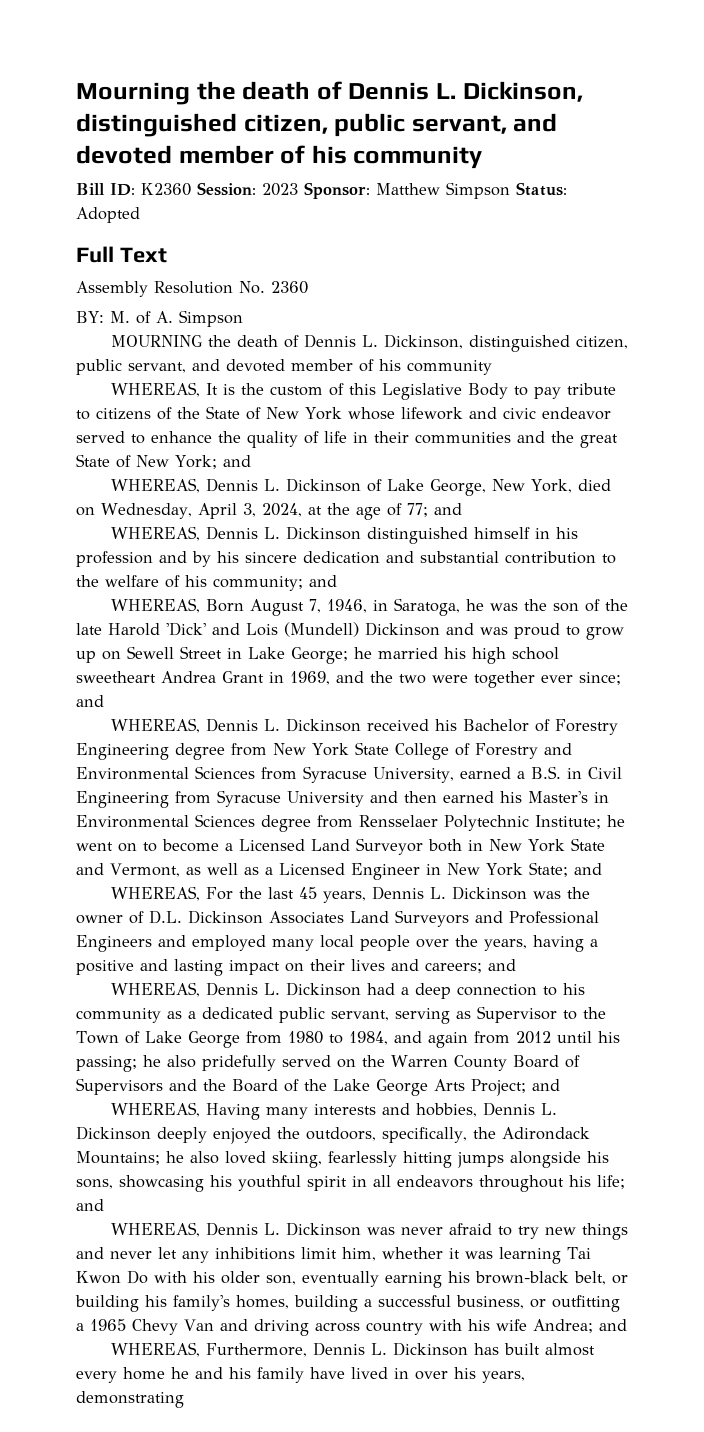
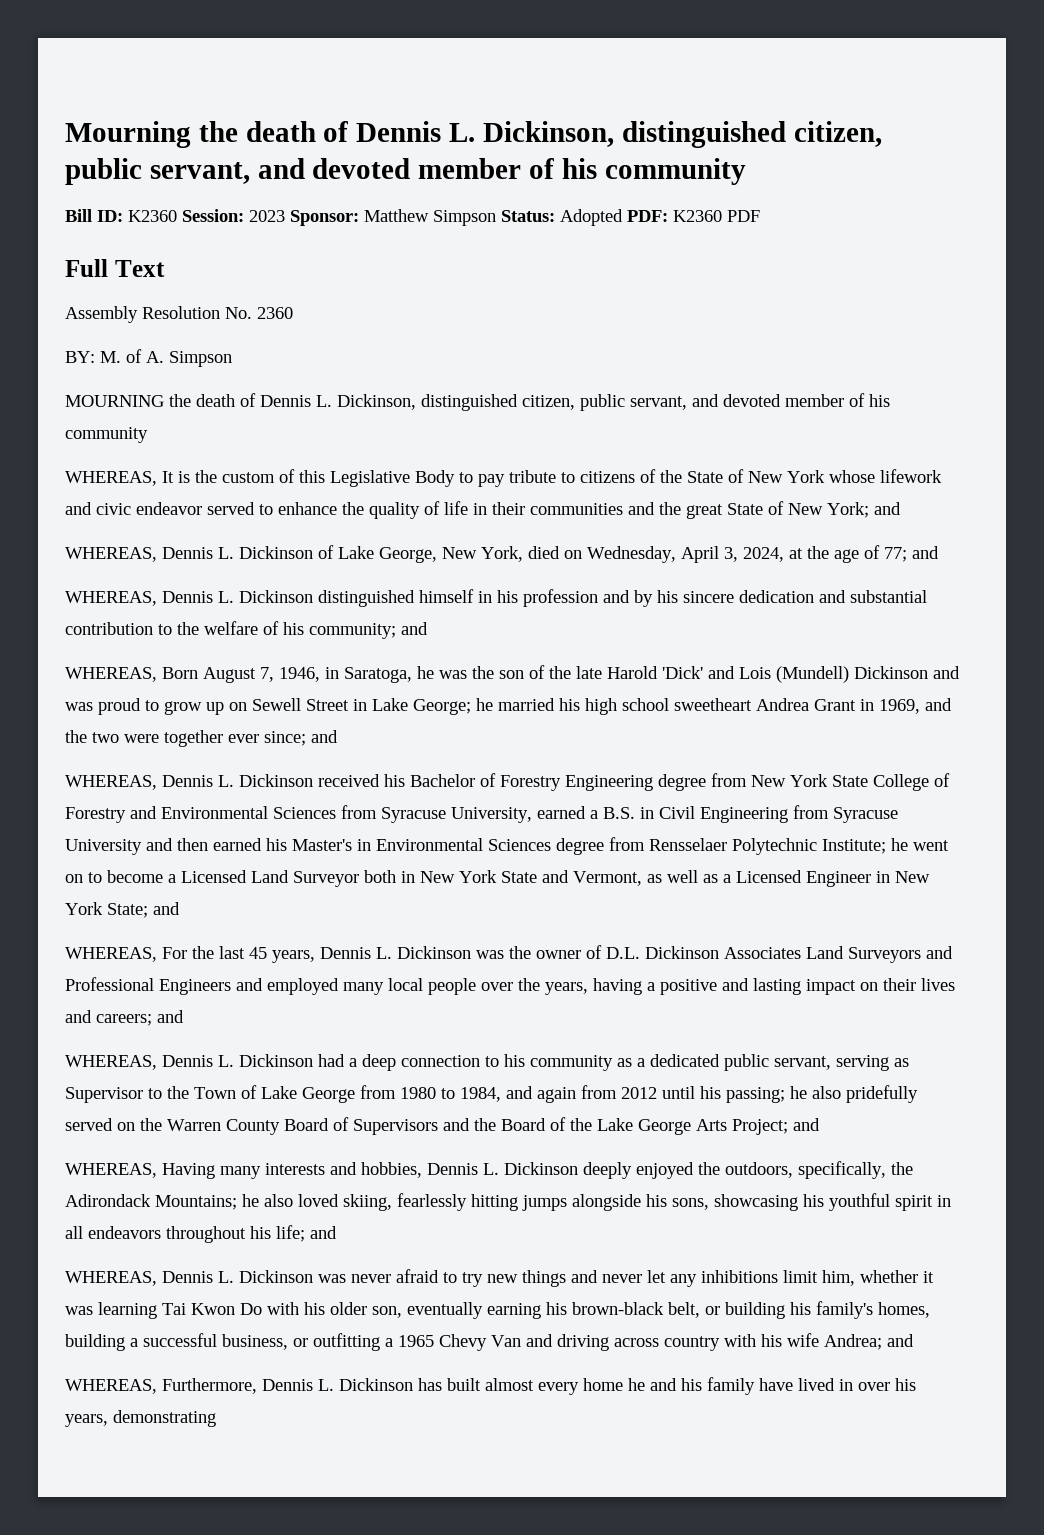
- Bill ID: K2360 Session: 2023 Sponsor: Matthew Simpson Status: Adopted
+ Bill ID: K2360 Session: 2023 Sponsor: Matthew Simpson Status: Adopted PDF: K2360 PDF

